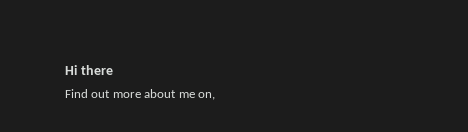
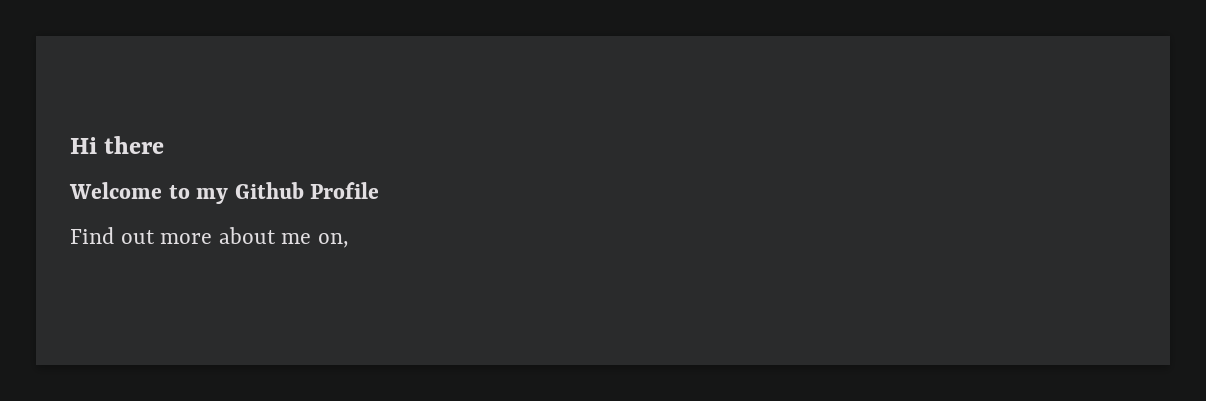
+ Welcome to my Github Profile

